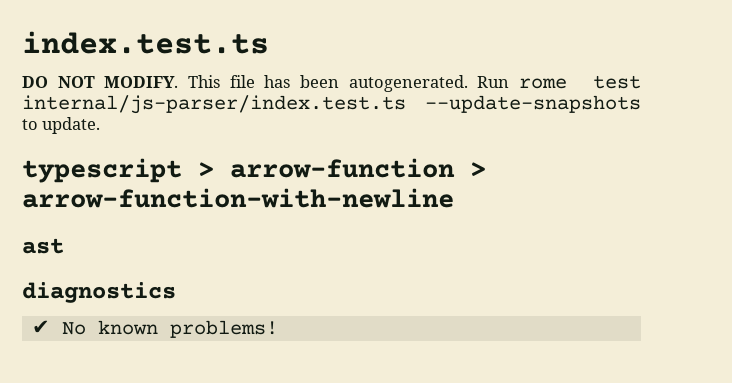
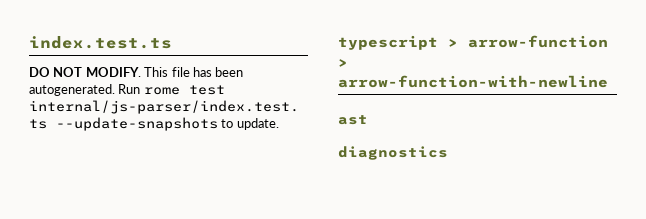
- ✔ No known problems!

